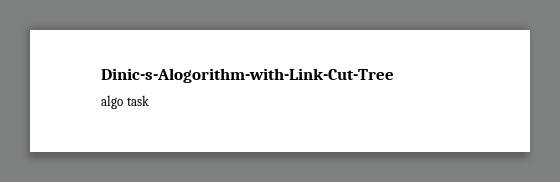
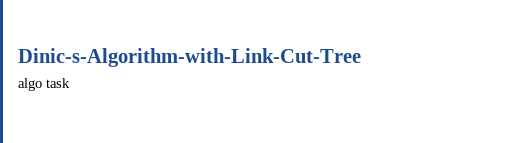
- Dinic-s-Alogorithm-with-Link-Cut-Tree
+ Dinic-s-Algorithm-with-Link-Cut-Tree

